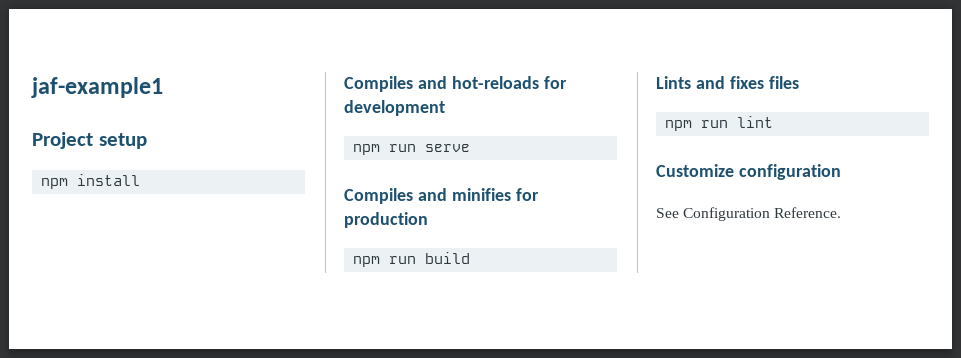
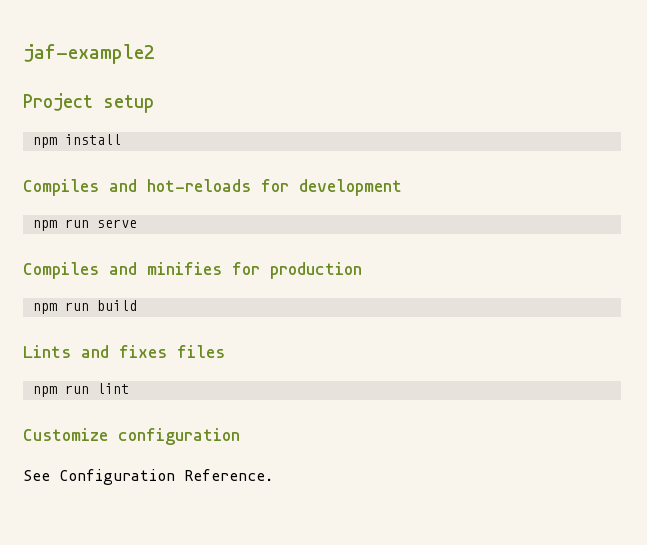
- jaf-example1
+ jaf-example2

